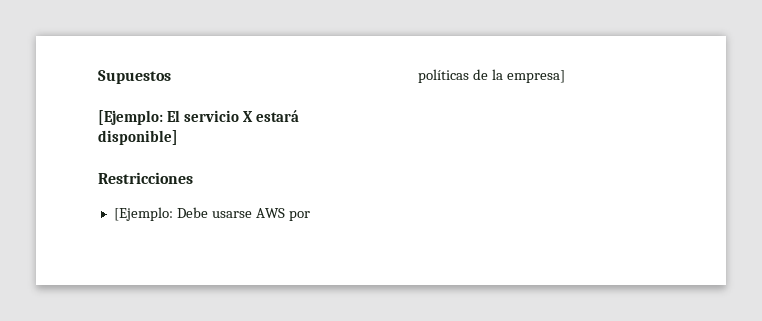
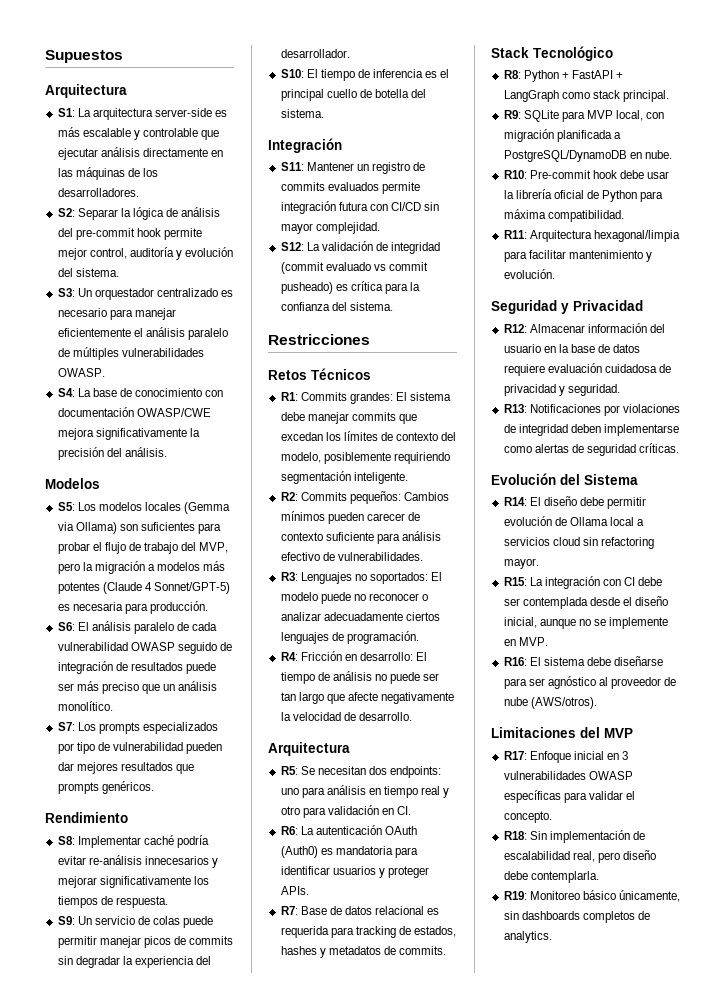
  Supuestos
- [Ejemplo: El servicio X estará disponible]
+ Arquitectura
+ S1: La arquitectura server-side es más escalable y controlable que ejecutar análisis directamente en las máquinas de los desarrolladores.
+ S2: Separar la lógica de análisis del pre-commit hook permite mejor control, auditoría y evolución del sistema.
+ S3: Un orquestador centralizado es necesario para manejar eficientemente el análisis paralelo de múltiples vulnerabilidades OWASP.
+ S4: La base de conocimiento con documentación OWASP/CWE mejora significativamente la precisión del análisis.
+ Modelos
+ S5: Los modelos locales (Gemma via Ollama) son suficientes para probar el flujo de trabajo del MVP, pero la migración a modelos más potentes (Claude 4 Sonnet/GPT-5) es necesaria para producción.
+ S6: El análisis paralelo de cada vulnerabilidad OWASP seguido de integración de resultados puede ser más preciso que un análisis monolítico.
+ S7: Los prompts especializados por tipo de vulnerabilidad pueden dar mejores resultados que prompts genéricos.
+ Rendimiento
+ S8: Implementar caché podría evitar re-análisis innecesarios y mejorar significativamente los tiempos de respuesta.
+ S9: Un servicio de colas puede permitir manejar picos de commits sin degradar la experiencia del desarrollador.
+ S10: El tiempo de inferencia es el principal cuello de botella del sistema.
+ Integración
+ S11: Mantener un registro de commits evaluados permite integración futura con CI/CD sin mayor complejidad.
+ S12: La validación de integridad (commit evaluado vs commit pusheado) es crítica para la confianza del sistema.
  Restricciones
- [Ejemplo: Debe usarse AWS por políticas de la empresa]
+ Retos Técnicos
+ R1: Commits grandes: El sistema debe manejar commits que excedan los límites de contexto del modelo, posiblemente requiriendo segmentación inteligente.
+ R2: Commits pequeños: Cambios mínimos pueden carecer de contexto suficiente para análisis efectivo de vulnerabilidades.
+ R3: Lenguajes no soportados: El modelo puede no reconocer o analizar adecuadamente ciertos lenguajes de programación.
+ R4: Fricción en desarrollo: El tiempo de análisis no puede ser tan largo que afecte negativamente la velocidad de desarrollo.
+ Arquitectura
+ R5: Se necesitan dos endpoints: uno para análisis en tiempo real y otro para validación en CI.
+ R6: La autenticación OAuth (Auth0) es mandatoria para identificar usuarios y proteger APIs.
+ R7: Base de datos relacional es requerida para tracking de estados, hashes y metadatos de commits.
+ Stack Tecnológico
+ R8: Python + FastAPI + LangGraph como stack principal.
+ R9: SQLite para MVP local, con migración planificada a PostgreSQL/DynamoDB en nube.
+ R10: Pre-commit hook debe usar la librería oficial de Python para máxima compatibilidad.
+ R11: Arquitectura hexagonal/limpia para facilitar mantenimiento y evolución.
+ Seguridad y Privacidad
+ R12: Almacenar información del usuario en la base de datos requiere evaluación cuidadosa de privacidad y seguridad.
+ R13: Notificaciones por violaciones de integridad deben implementarse como alertas de seguridad críticas.
+ Evolución del Sistema
+ R14: El diseño debe permitir evolución de Ollama local a servicios cloud sin refactoring mayor.
+ R15: La integración con CI debe ser contemplada desde el diseño inicial, aunque no se implemente en MVP.
+ R16: El sistema debe diseñarse para ser agnóstico al proveedor de nube (AWS/otros).
+ Limitaciones del MVP
+ R17: Enfoque inicial en 3 vulnerabilidades OWASP específicas para validar el concepto.
+ R18: Sin implementación de escalabilidad real, pero diseño debe contemplarla.
+ R19: Monitoreo básico únicamente, sin dashboards completos de analytics.

